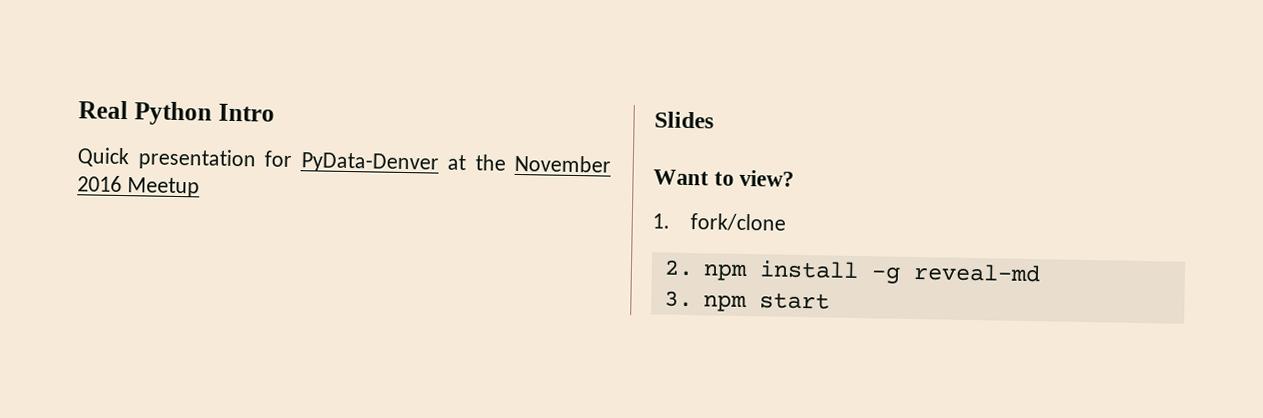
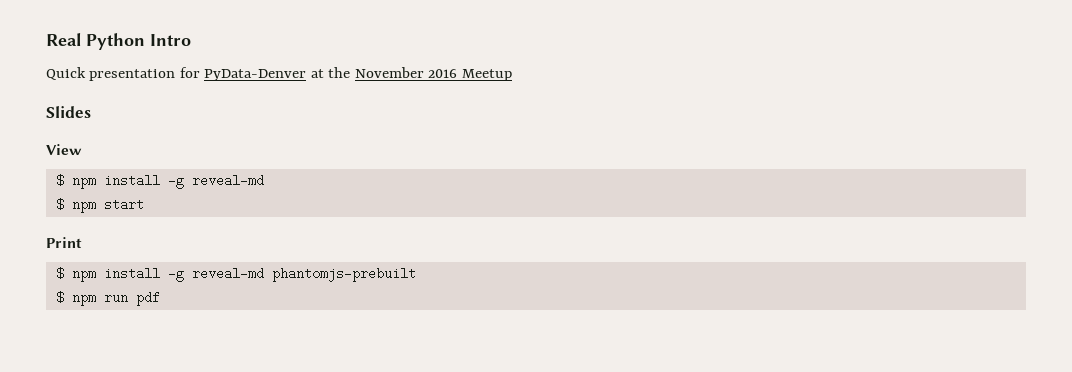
- Want to view?
- 1. fork/clone
- 2. npm install -g reveal-md
+ View
+ $ npm install -g reveal-md
- 3. npm start
+ $ npm start
+ Print
+ $ npm install -g reveal-md phantomjs-prebuilt
+ $ npm run pdf

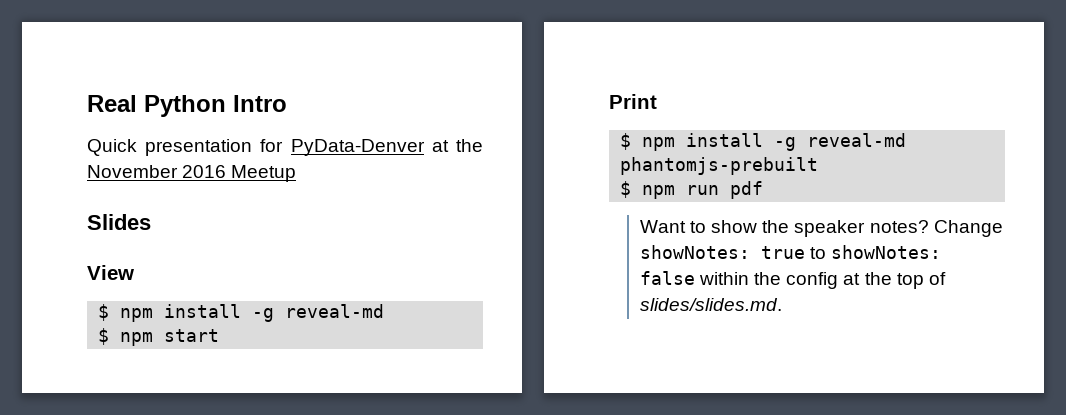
+ Want to show the speaker notes? Change showNotes: true to showNotes: false within the config at the top of slides/slides.md.

